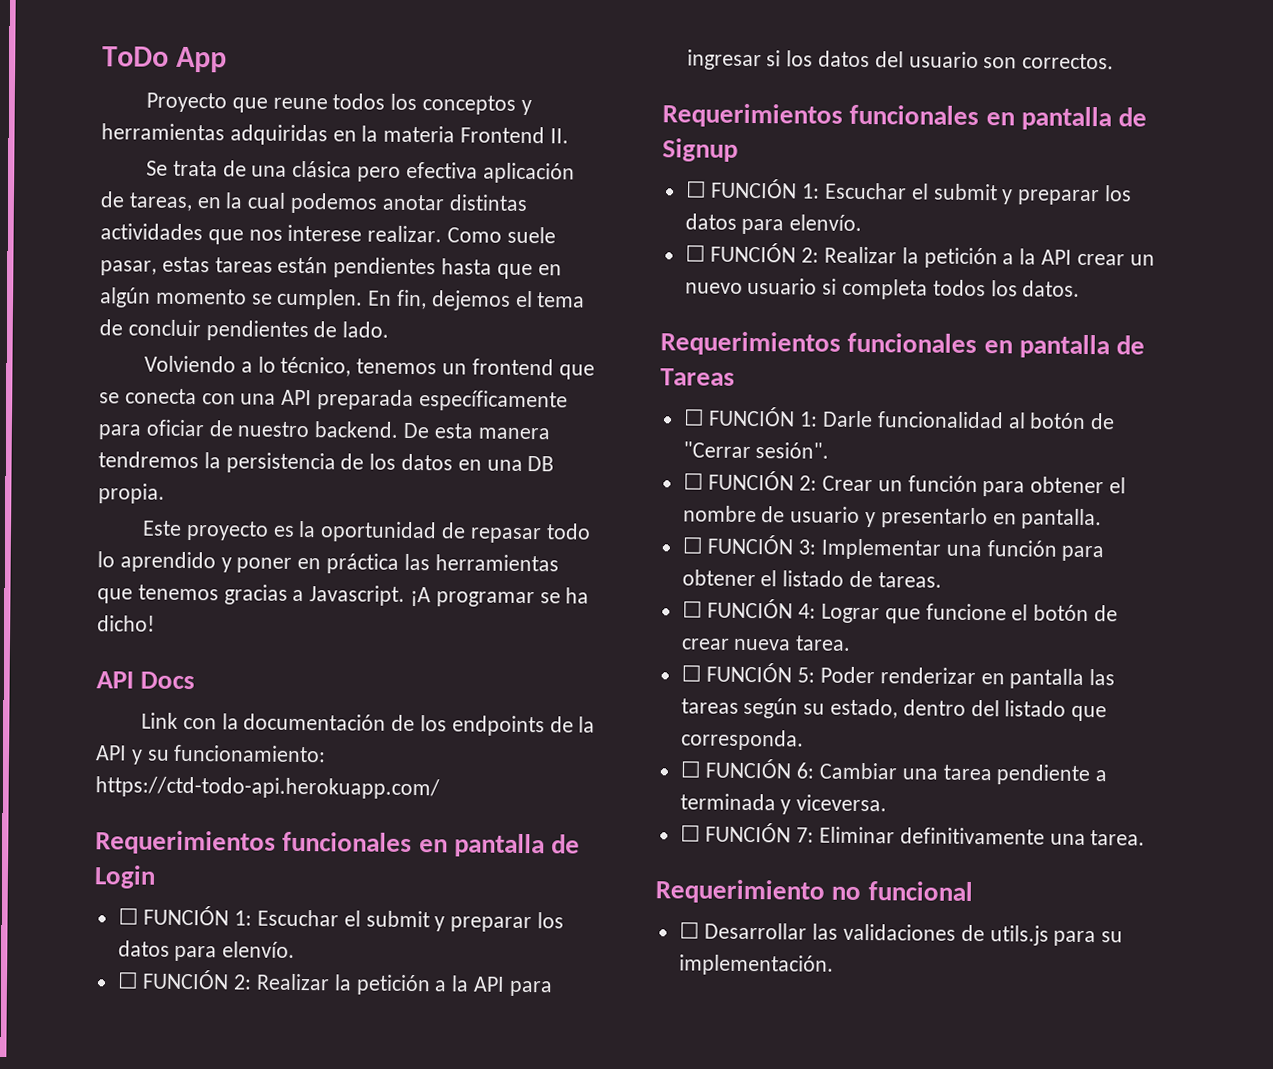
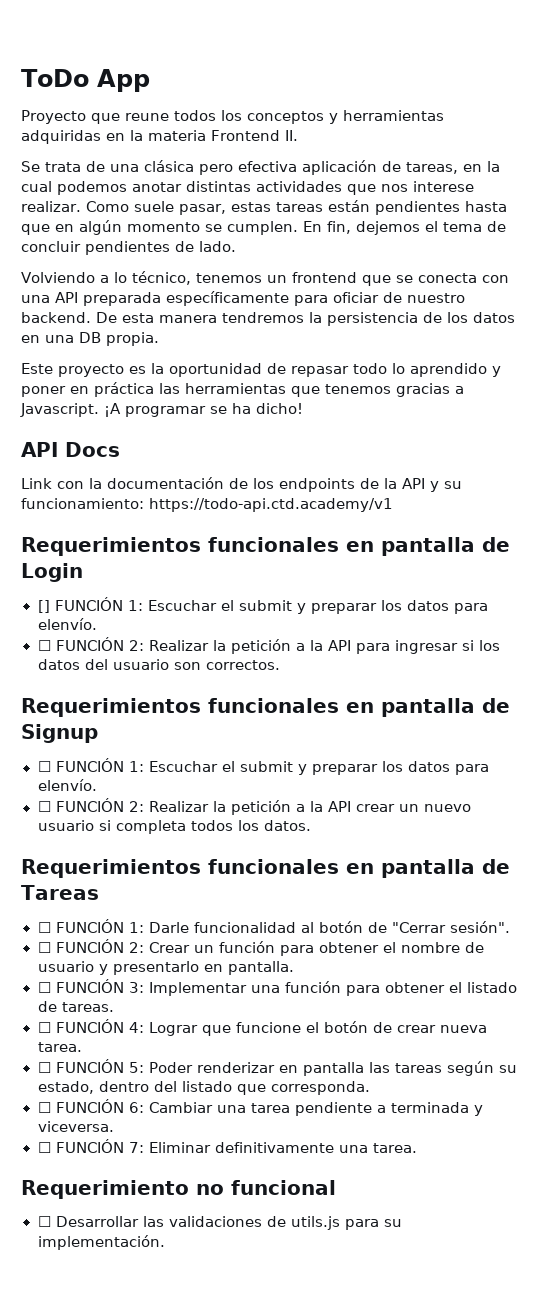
- Link con la documentación de los endpoints de la API y su funcionamiento: https://ctd-todo-api.herokuapp.com/
+ Link con la documentación de los endpoints de la API y su funcionamiento: https://todo-api.ctd.academy/v1
  Requerimientos funcionales en pantalla de Login
- ☐ FUNCIÓN 1: Escuchar el submit y preparar los datos para elenvío.
+ [] FUNCIÓN 1: Escuchar el submit y preparar los datos para elenvío.

